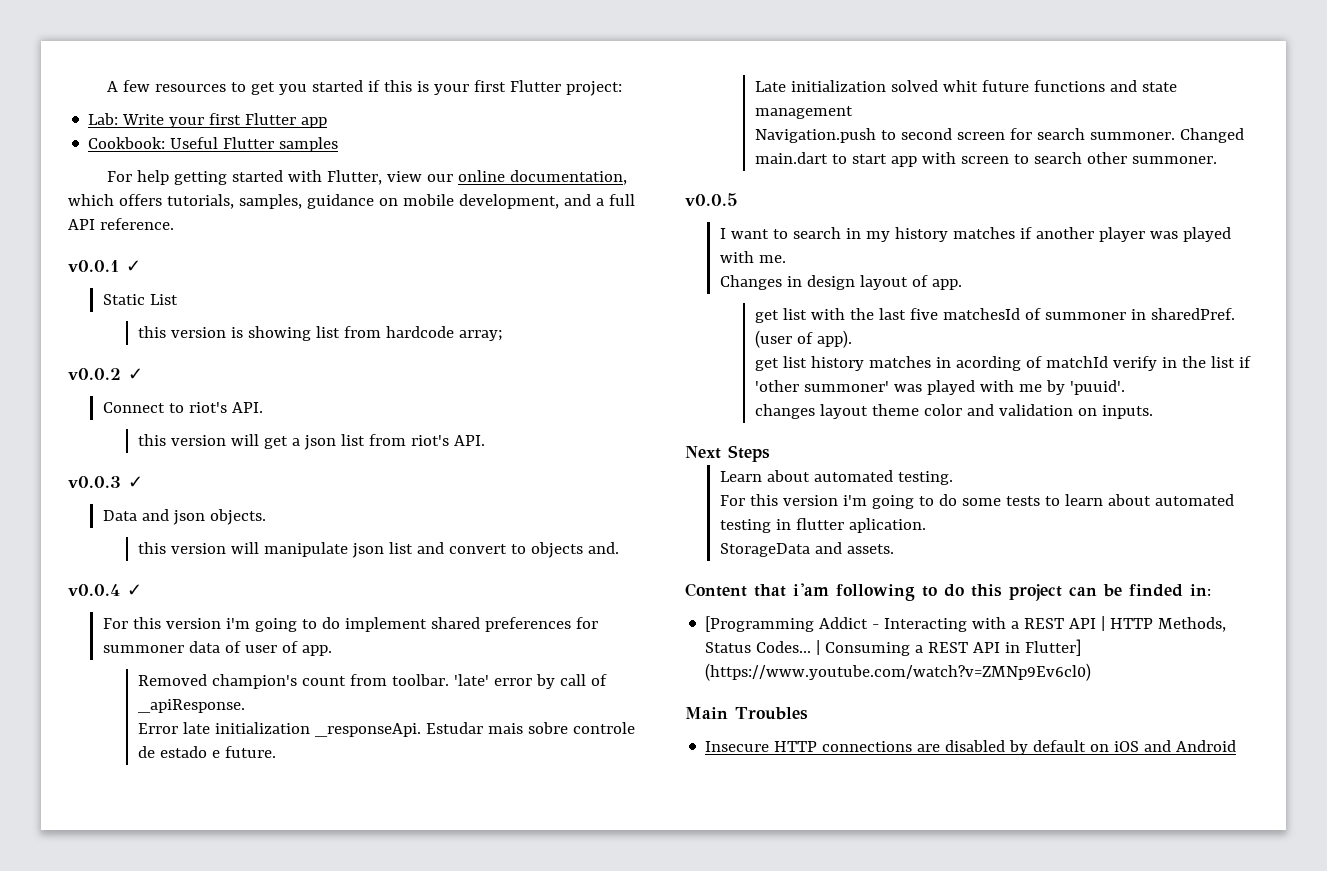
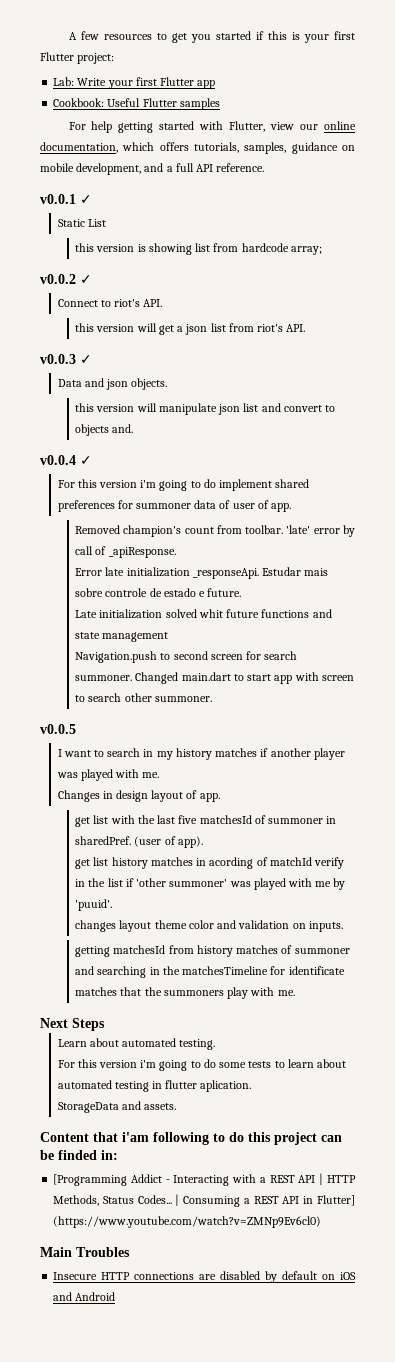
+ getting matchesId from history matches of summoner and searching in the matchesTimeline for identificate matches that the summoners play with me.

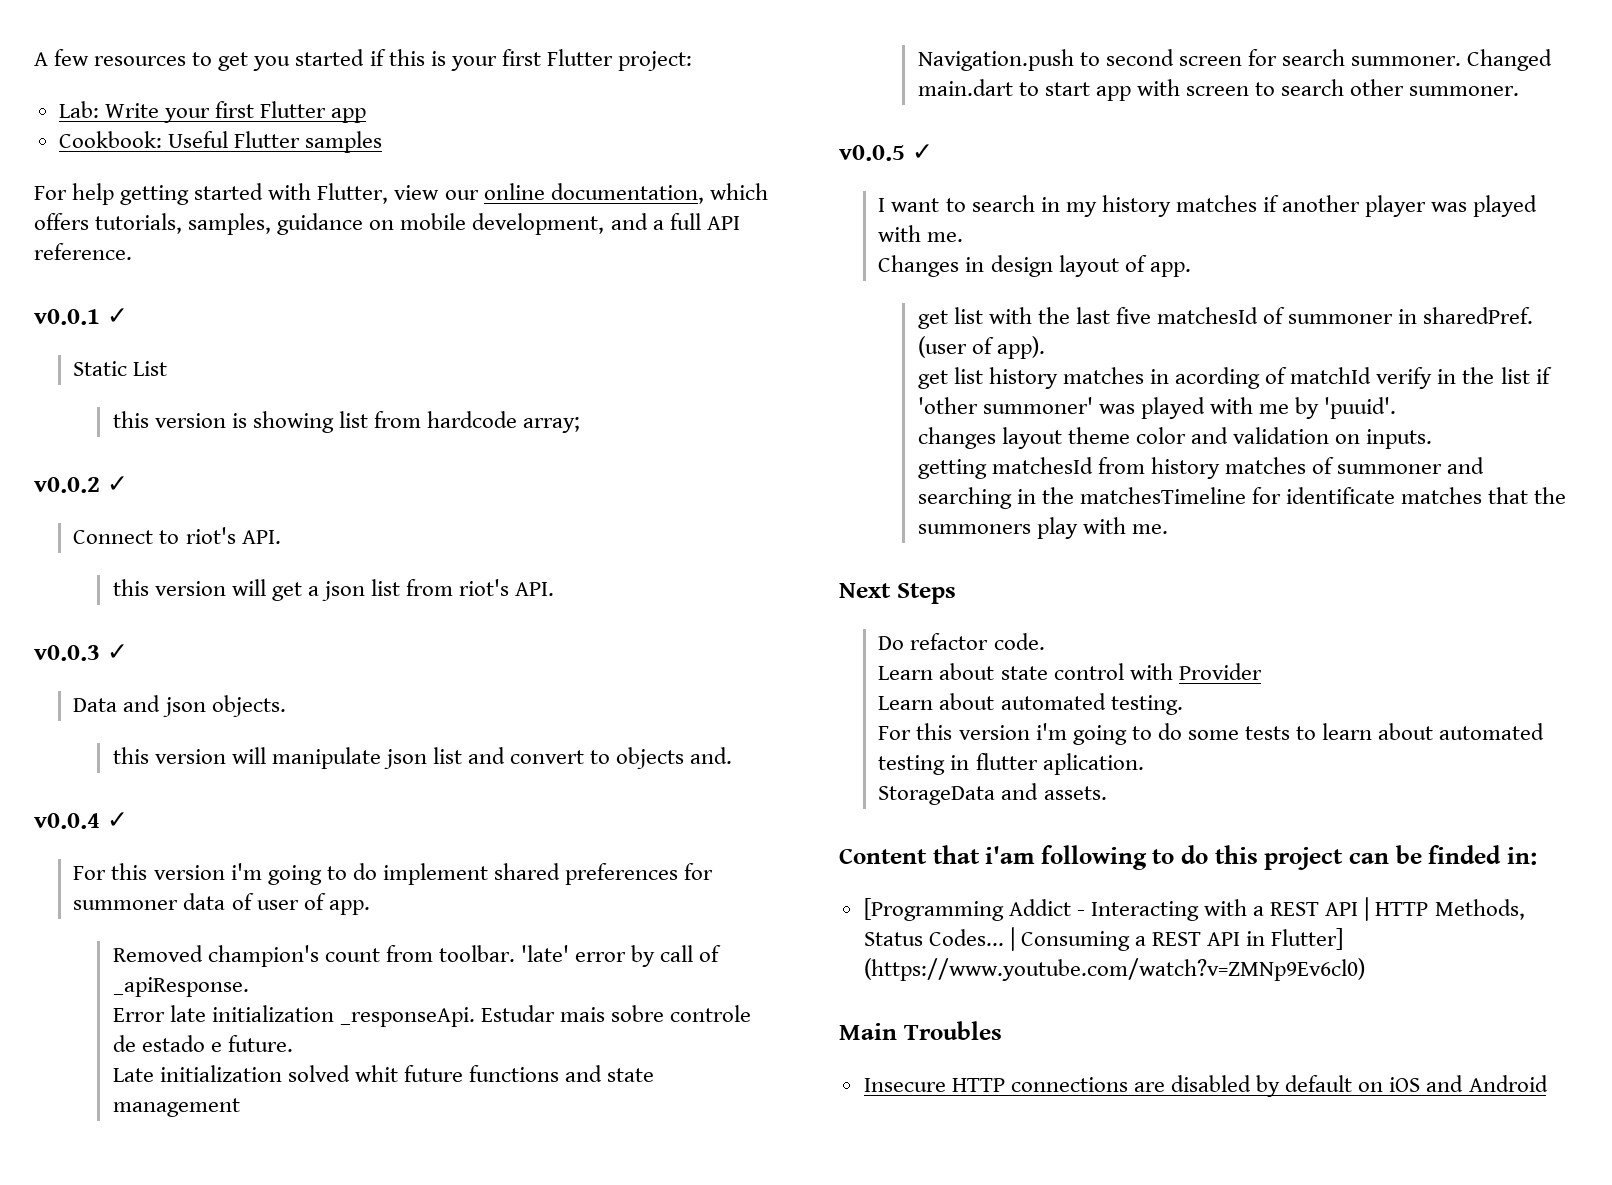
- v0.0.5
+ v0.0.5 ✓
+ Do refactor code.
+ Learn about state control with Provider

